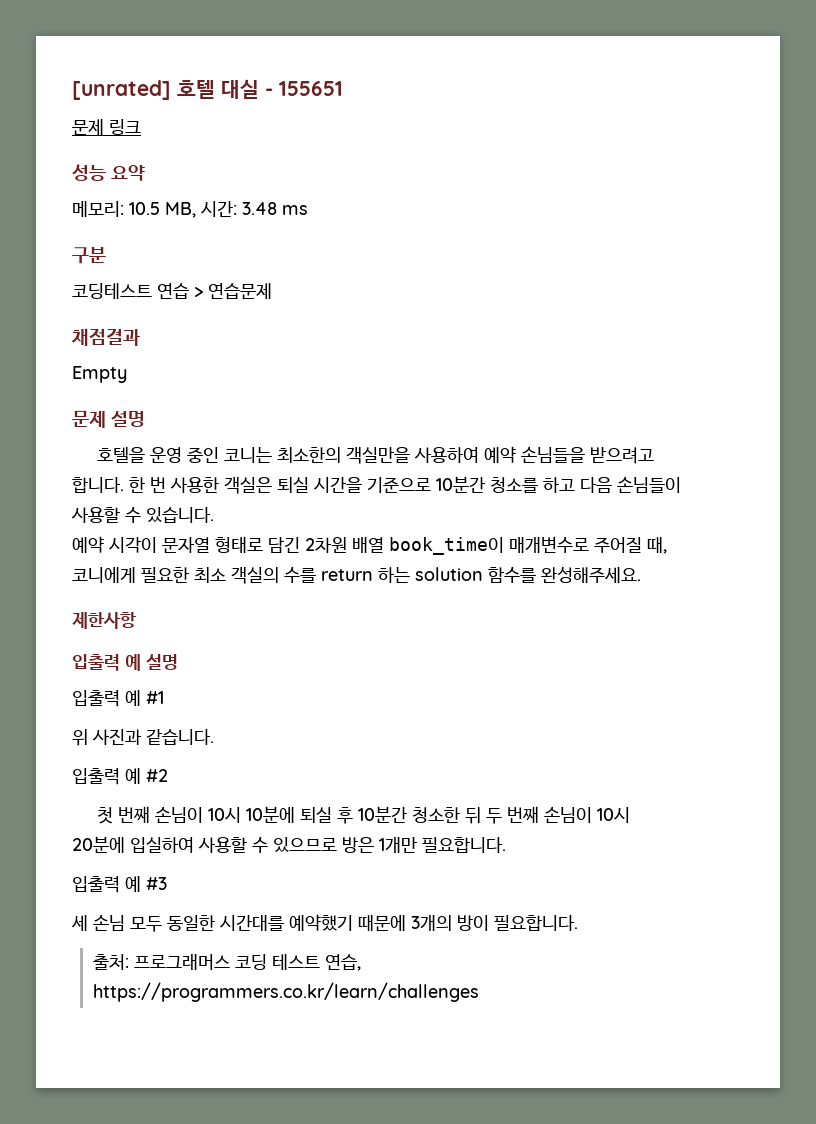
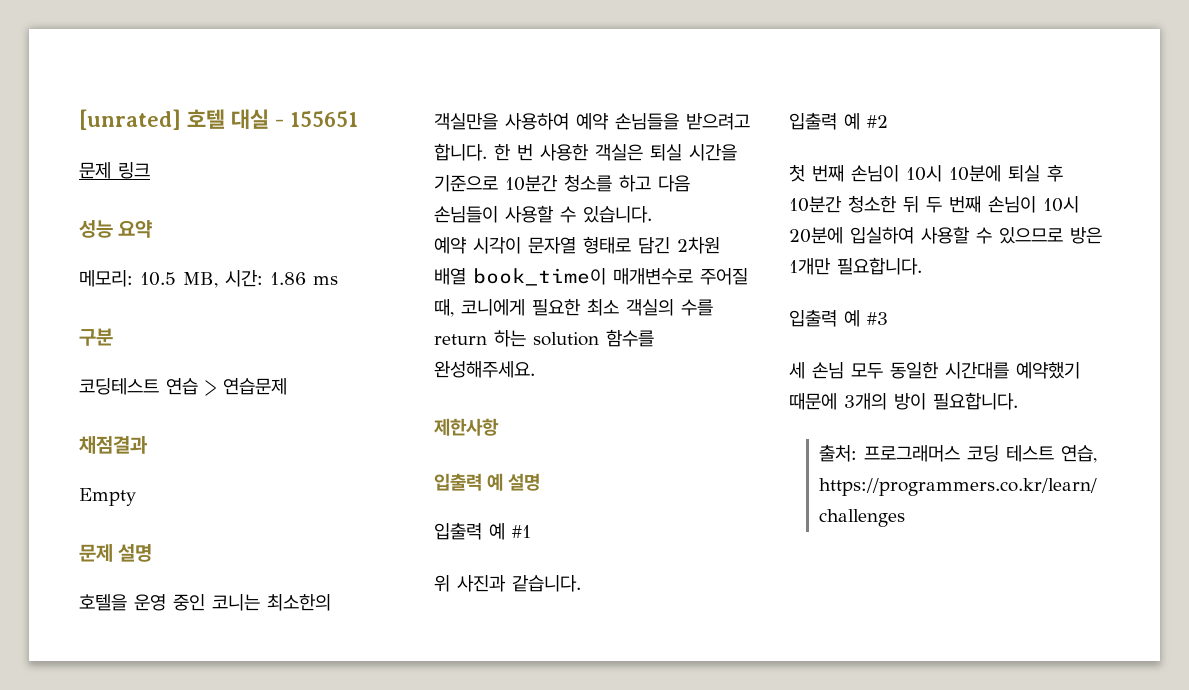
- 메모리: 10.5 MB, 시간: 3.48 ms
+ 메모리: 10.5 MB, 시간: 1.86 ms

